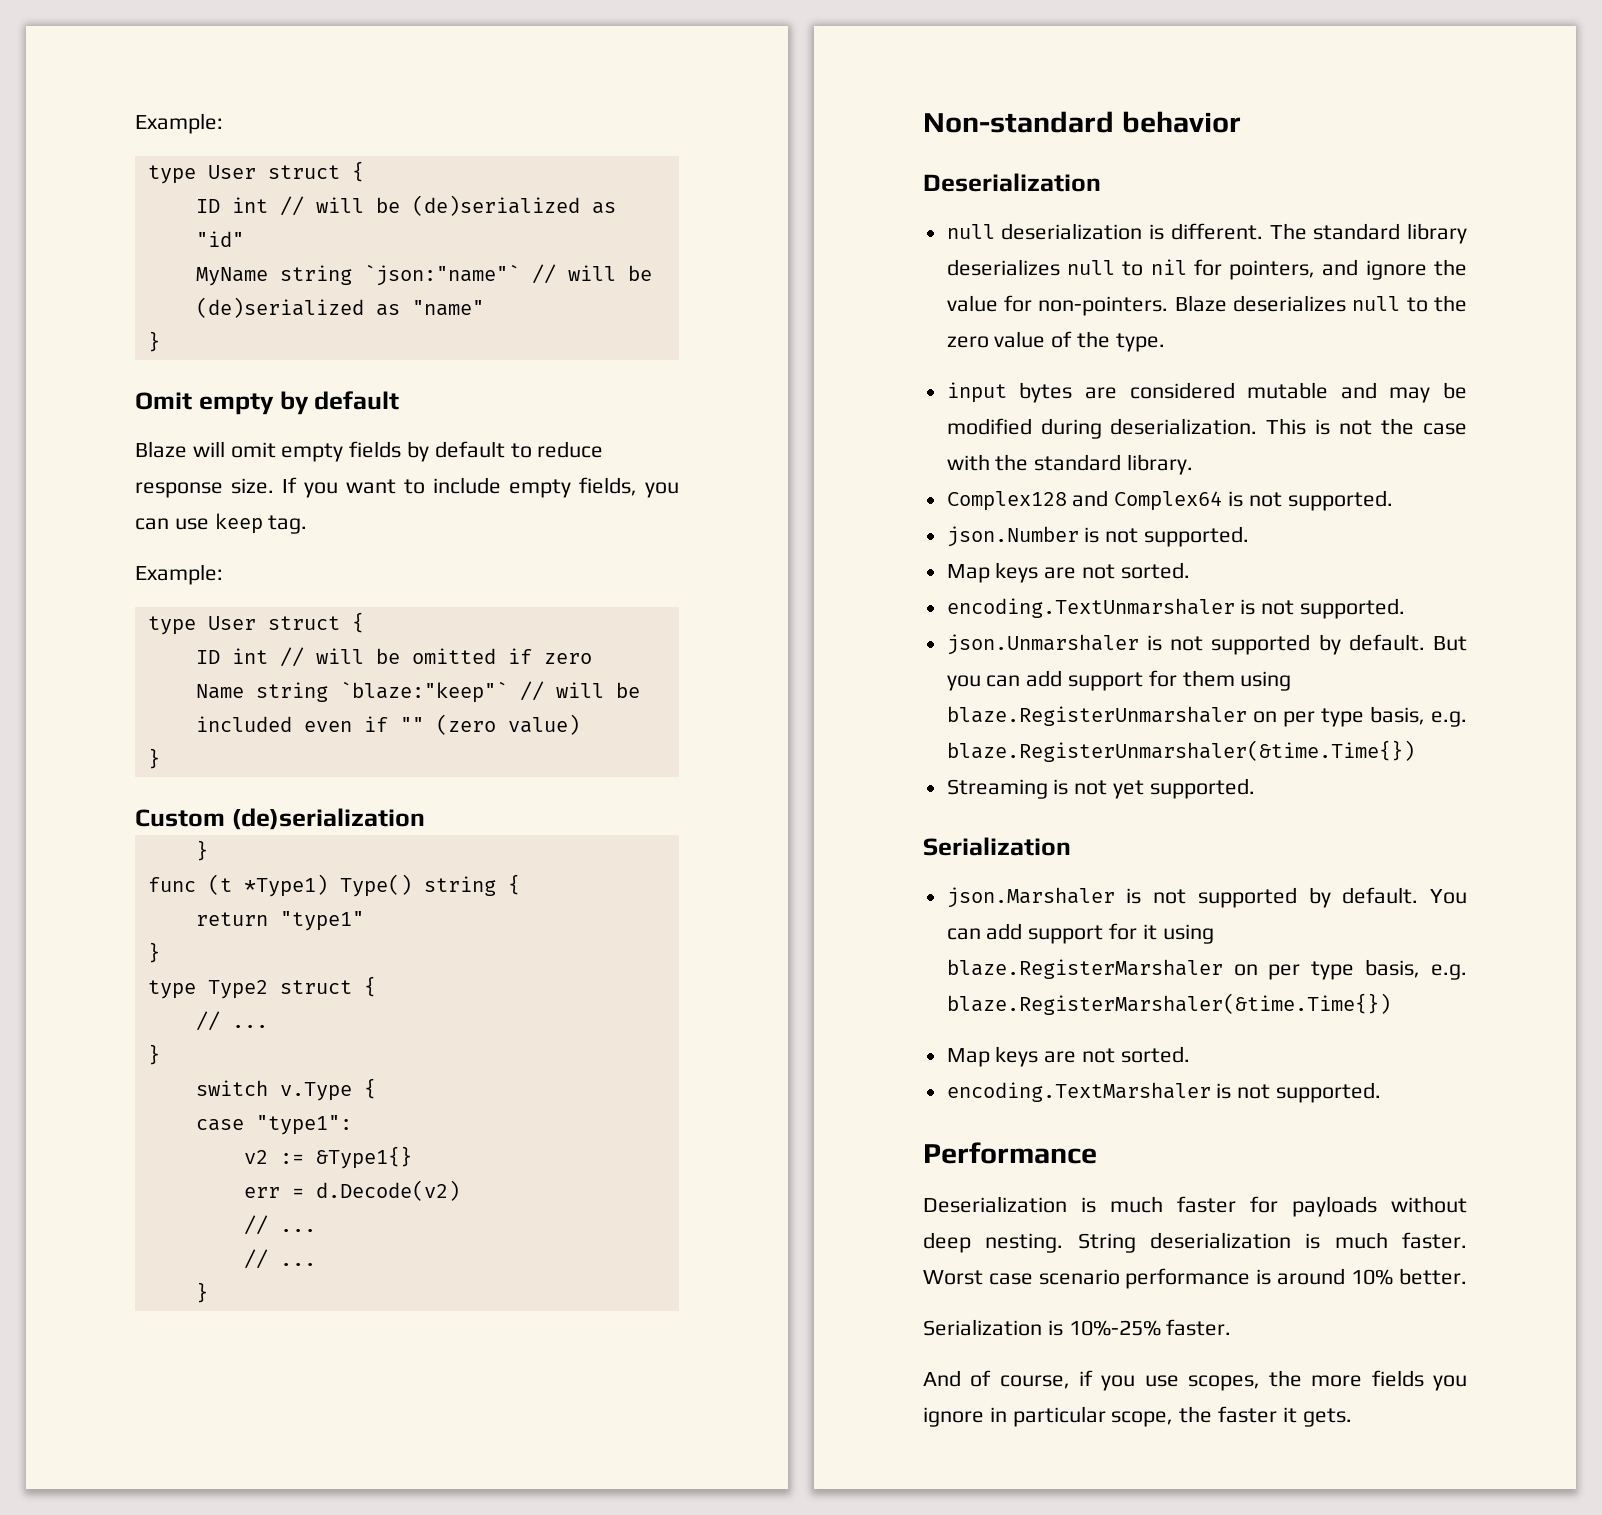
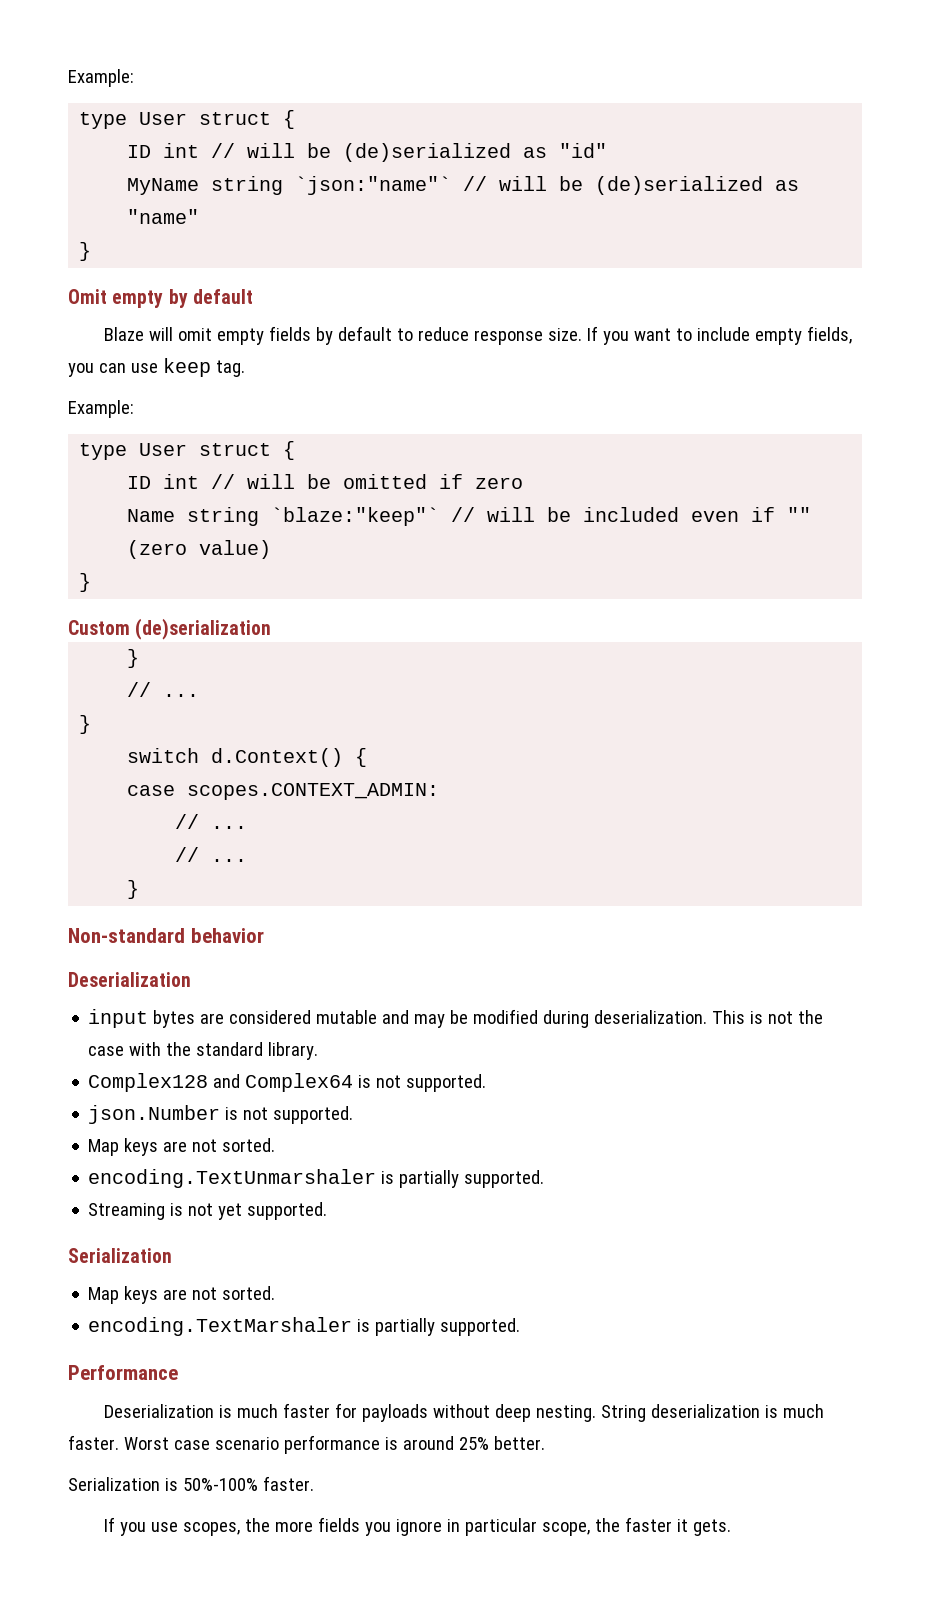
- func (t *Type1) Type() string {
- return "type1"
- }
- type Type2 struct {
- switch v.Type {
+ switch d.Context() {
- case "type1":
- v2 := &Type1{}
- err = d.Decode(v2)
+ case scopes.CONTEXT_ADMIN:
- null deserialization is different. The standard library deserializes null to nil for pointers, and ignore the value for non-pointers. Blaze deserializes null to the zero value of the type.
- encoding.TextUnmarshaler is not supported.
- json.Unmarshaler is not supported by default. But you can add support for them using blaze.RegisterUnmarshaler on per type basis, e.g. blaze.RegisterUnmarshaler(&time.Time{})
+ encoding.TextUnmarshaler is partially supported.
- json.Marshaler is not supported by default. You can add support for it using blaze.RegisterMarshaler on per type basis, e.g. blaze.RegisterMarshaler(&time.Time{})
- encoding.TextMarshaler is not supported.
+ encoding.TextMarshaler is partially supported.
- Worst case scenario performance is around 10% better.
+ Worst case scenario performance is around 25% better.
- Serialization is 10%-25% faster.
+ Serialization is 50%-100% faster.
- And of course, if you use scopes, the more fields you ignore in particular scope, the faster it gets.
+ If you use scopes, the more fields you ignore in particular scope, the faster it gets.

